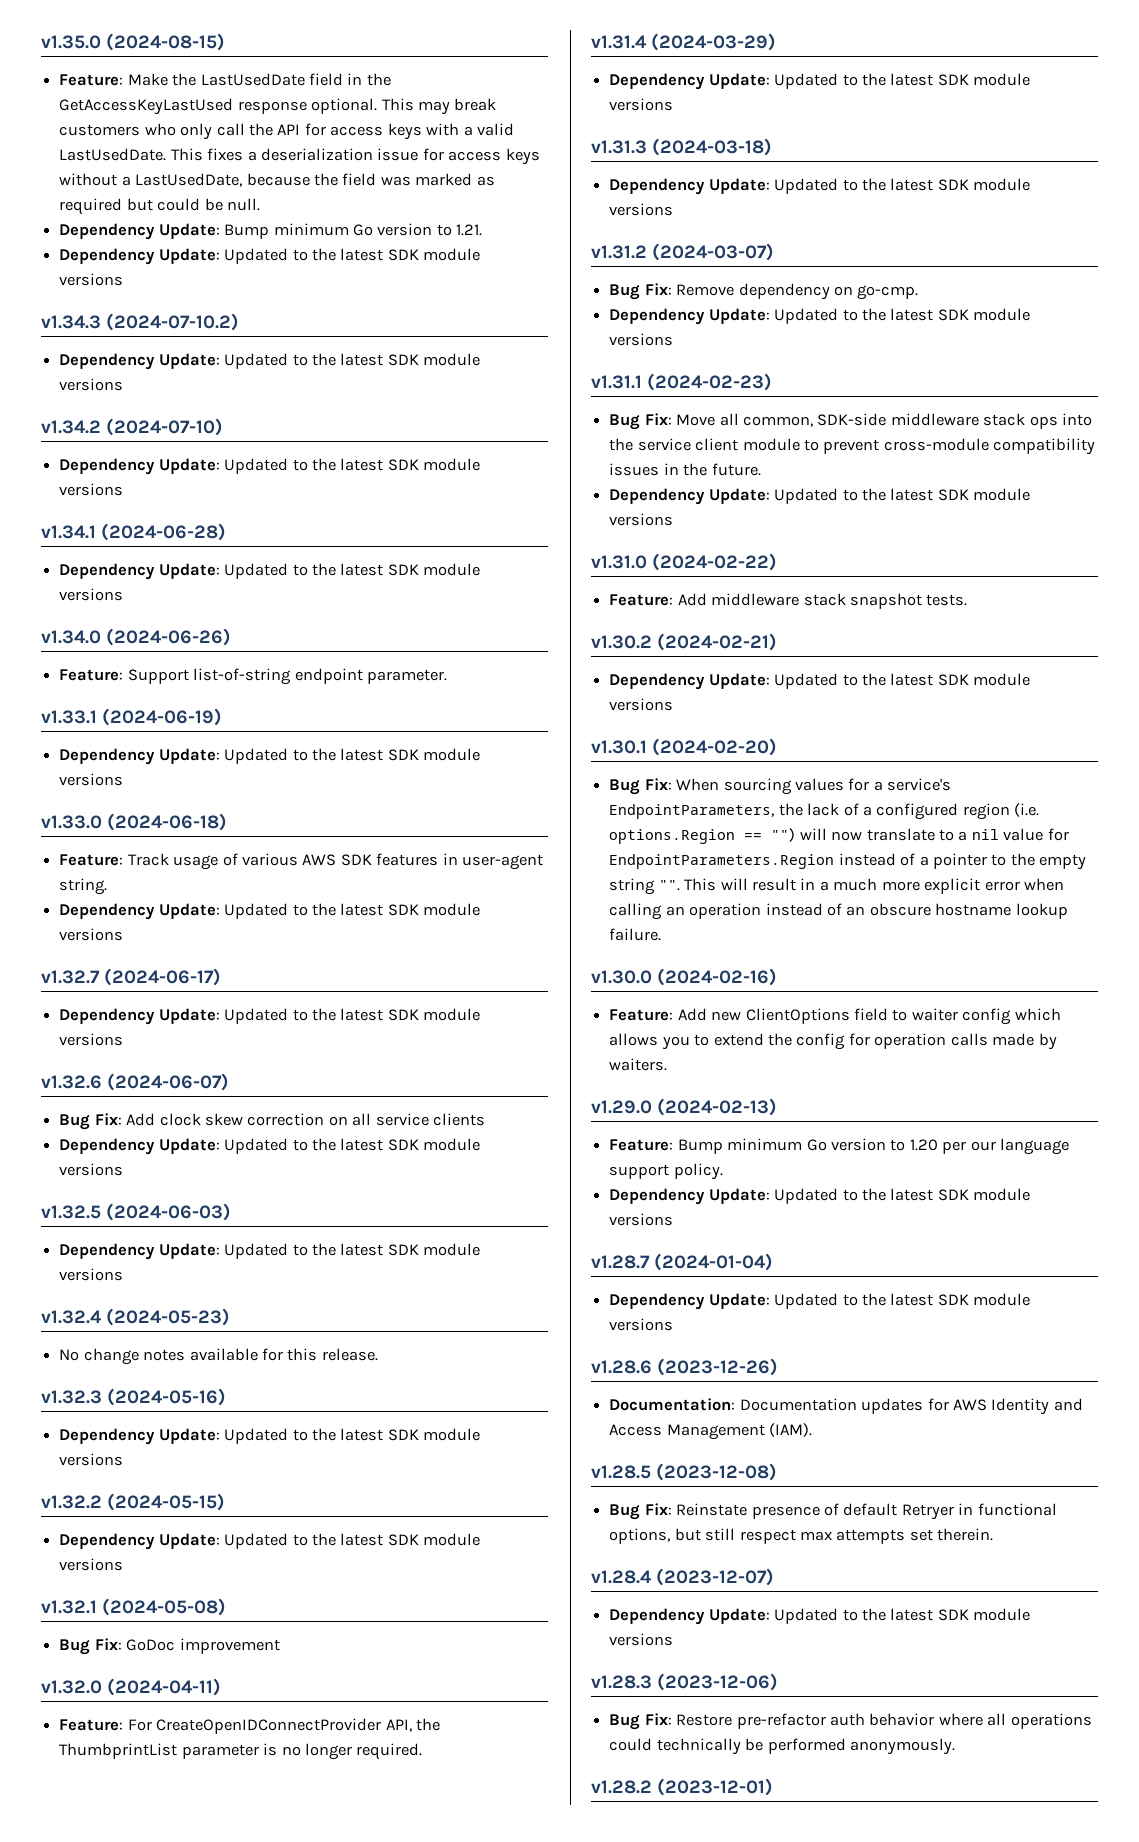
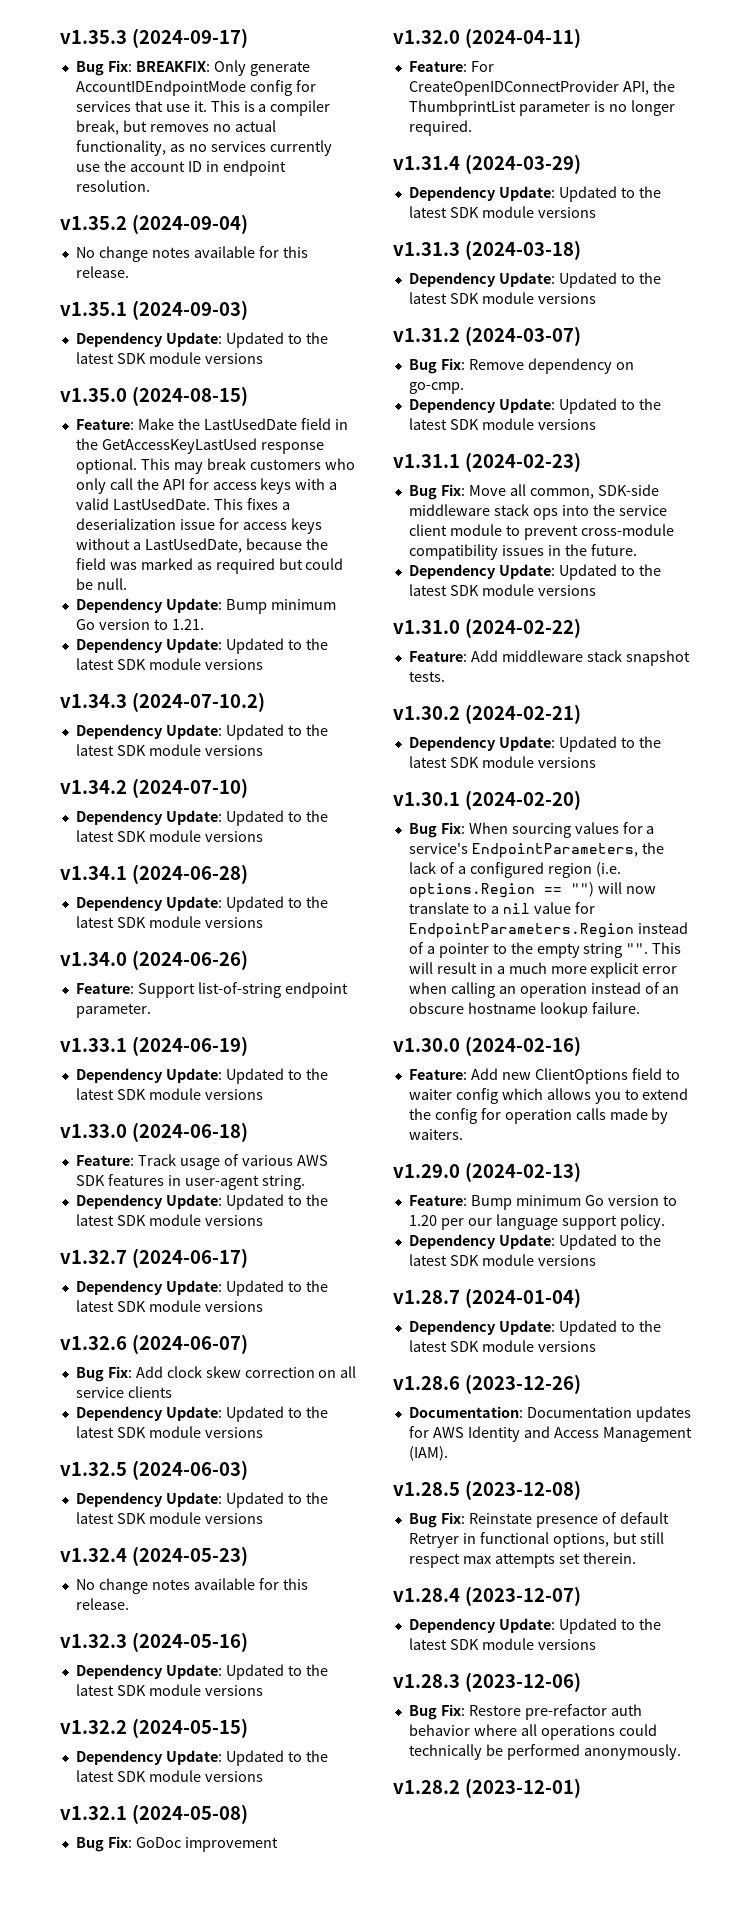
+ v1.35.3 (2024-09-17)
+ Bug Fix: BREAKFIX: Only generate AccountIDEndpointMode config for services that use it. This is a compiler break, but removes no actual functionality, as no services currently use the account ID in endpoint resolution.
+ v1.35.2 (2024-09-04)
+ No change notes available for this release.
+ v1.35.1 (2024-09-03)
+ Dependency Update: Updated to the latest SDK module versions

